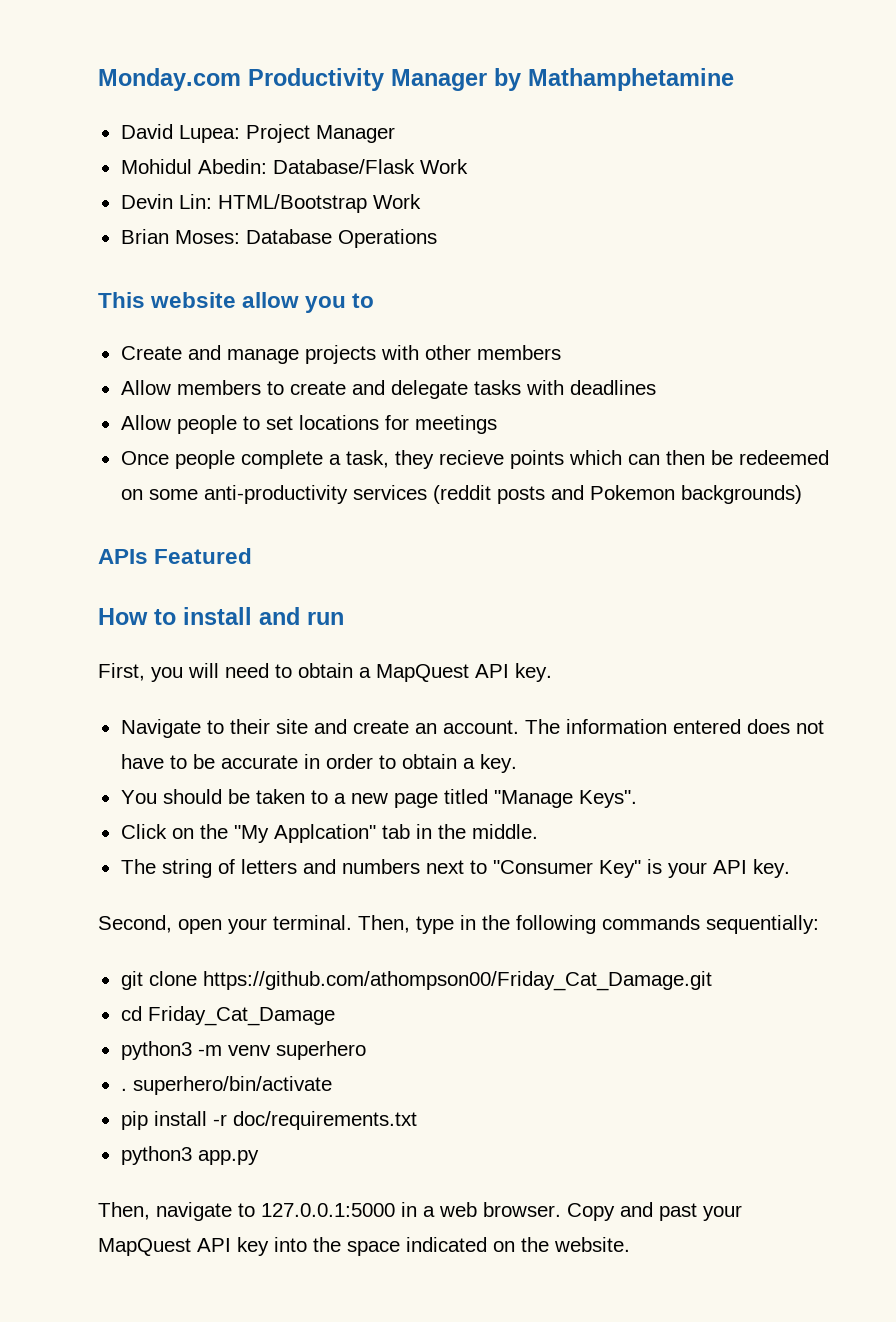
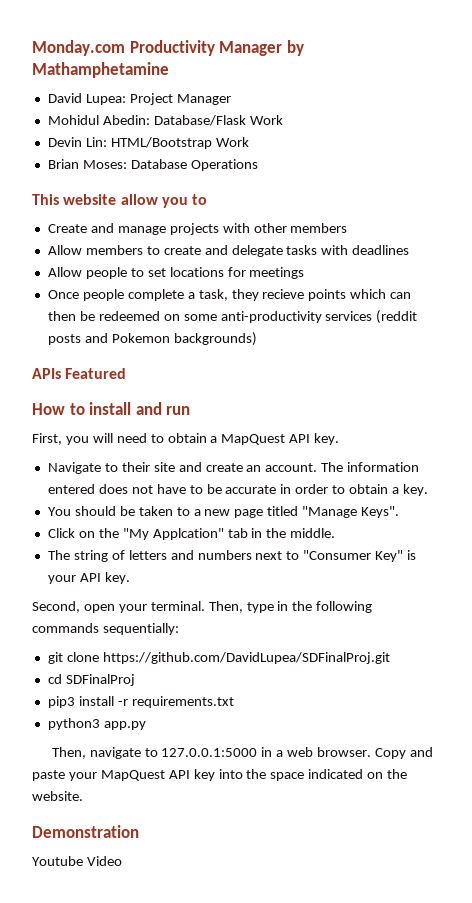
- git clone https://github.com/athompson00/Friday_Cat_Damage.git
+ git clone https://github.com/DavidLupea/SDFinalProj.git
- cd Friday_Cat_Damage
- python3 -m venv superhero
- . superhero/bin/activate
- pip install -r doc/requirements.txt
+ cd SDFinalProj
+ pip3 install -r requirements.txt
- Copy and past your MapQuest API key into the space indicated on the website.
+ Copy and paste your MapQuest API key into the space indicated on the website.
+ Demonstration
+ Youtube Video

